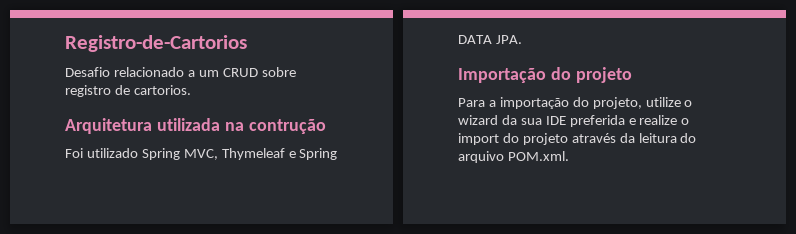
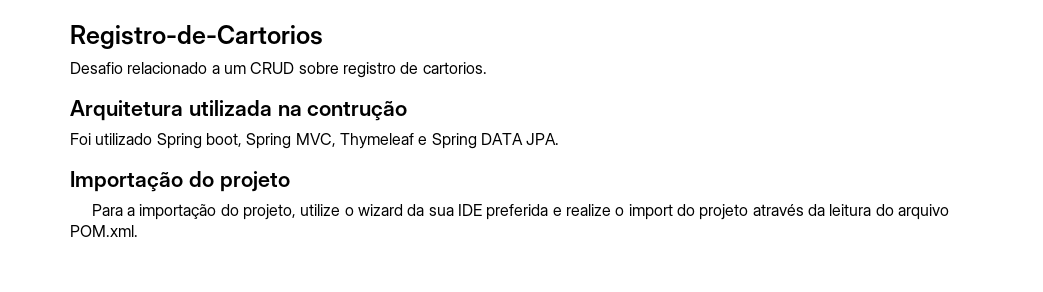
- Foi utilizado Spring MVC, Thymeleaf e Spring DATA JPA.
+ Foi utilizado Spring boot, Spring MVC, Thymeleaf e Spring DATA JPA.

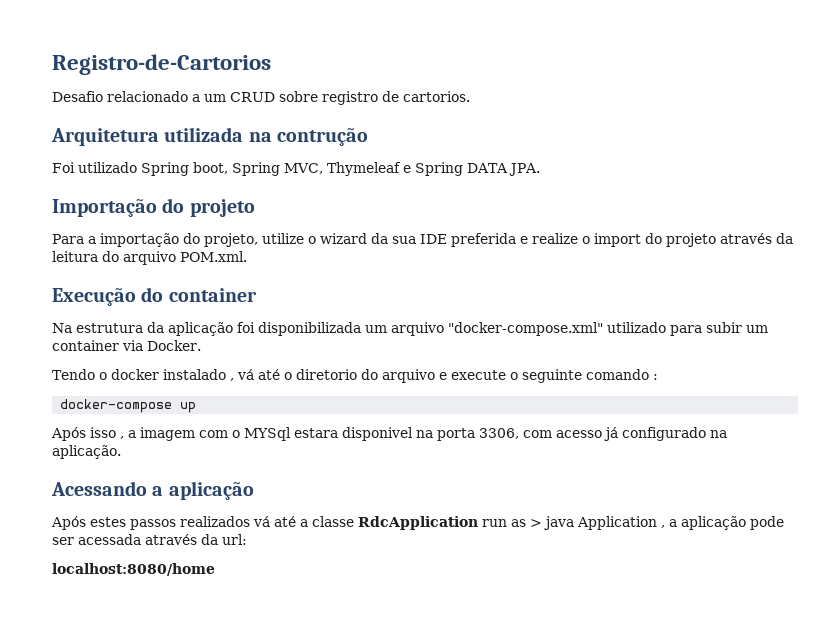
+ Execução do container
+ Na estrutura da aplicação foi disponibilizada um arquivo "docker-compose.xml" utilizado para subir um container via Docker.
+ Tendo o docker instalado , vá até o diretorio do arquivo e execute o seguinte comando :
+ docker-compose up
+ Após isso , a imagem com o MYSql estara disponivel na porta 3306, com acesso já configurado na aplicação.
+ Acessando a aplicação
+ Após estes passos realizados vá até a classe RdcApplication run as > java Application , a aplicação pode ser acessada através da url:
+ localhost:8080/home

